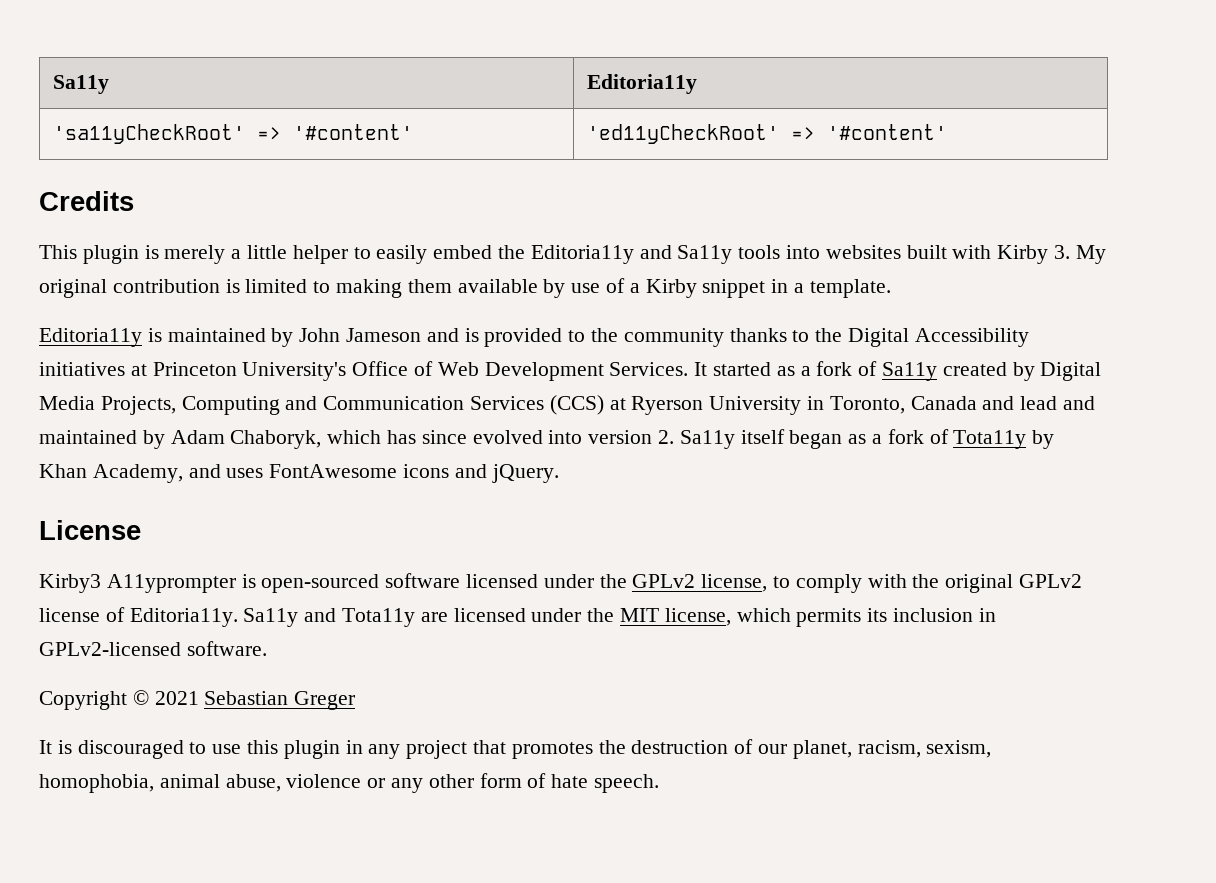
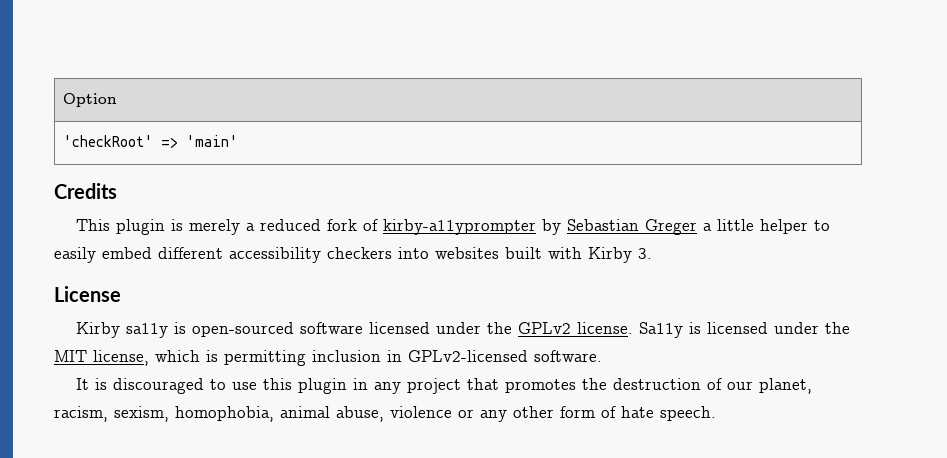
- Sa11y | Editoria11y
- 'sa11yCheckRoot' => '#content' | 'ed11yCheckRoot' => '#content'
+ Option
+ 'checkRoot' => 'main'
- This plugin is merely a little helper to easily embed the Editoria11y and Sa11y tools into websites built with Kirby 3. My original contribution is limited to making them available by use of a Kirby snippet in a template.
- Editoria11y is maintained by John Jameson and is provided to the community thanks to the Digital Accessibility initiatives at Princeton University's Office of Web Development Services. It started as a fork of Sa11y created by Digital Media Projects, Computing and Communication Services (CCS) at Ryerson University in Toronto, Canada and lead and maintained by Adam Chaboryk, which has since evolved into version 2. Sa11y itself began as a fork of Tota11y by Khan Academy, and uses FontAwesome icons and jQuery.
+ This plugin is merely a reduced fork of kirby-a11yprompter by Sebastian Greger a little helper to easily embed different accessibility checkers into websites built with Kirby 3.
- Kirby3 A11yprompter is open-sourced software licensed under the GPLv2 license, to comply with the original GPLv2 license of Editoria11y. Sa11y and Tota11y are licensed under the MIT license, which permits its inclusion in GPLv2-licensed software.
+ Kirby sa11y is open-sourced software licensed under the GPLv2 license. Sa11y is licensed under the MIT license, which is permitting inclusion in GPLv2-licensed software.
- Copyright © 2021 Sebastian Greger

